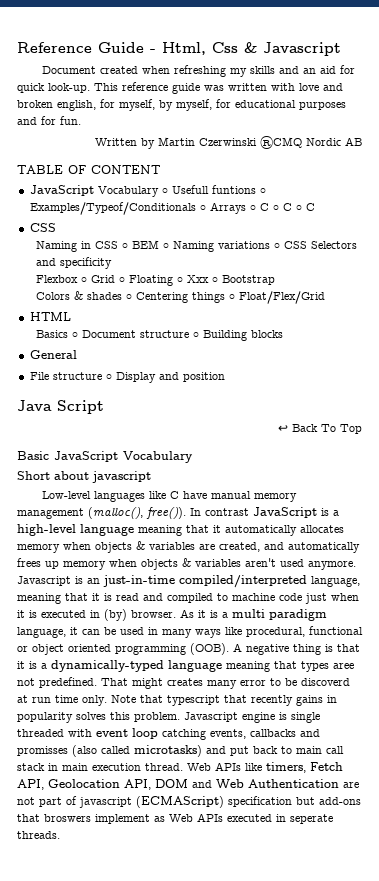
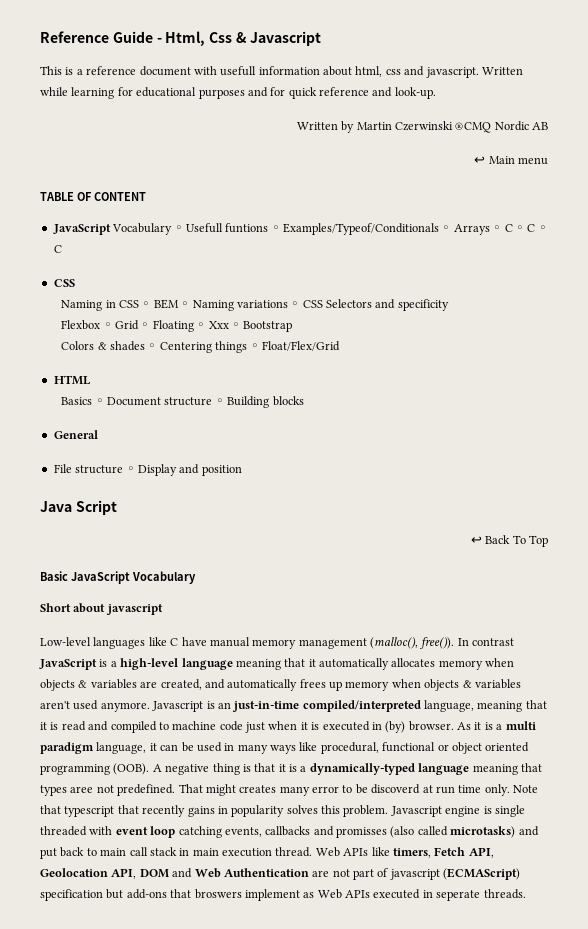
- Document created when refreshing my skills and an aid for quick look-up. This reference guide was written with love and broken english, for myself, by myself, for educational purposes and for fun.
+ This is a reference document with usefull information about html, css and javascript. Written while learning for educational purposes and for quick reference and look-up.
+ ↩ Main menu

